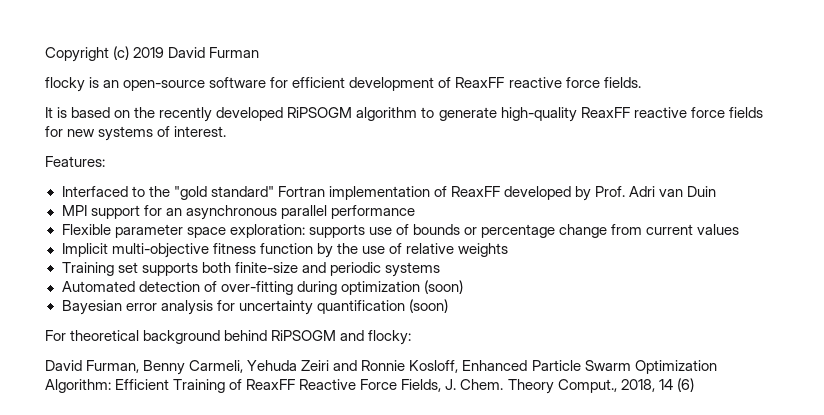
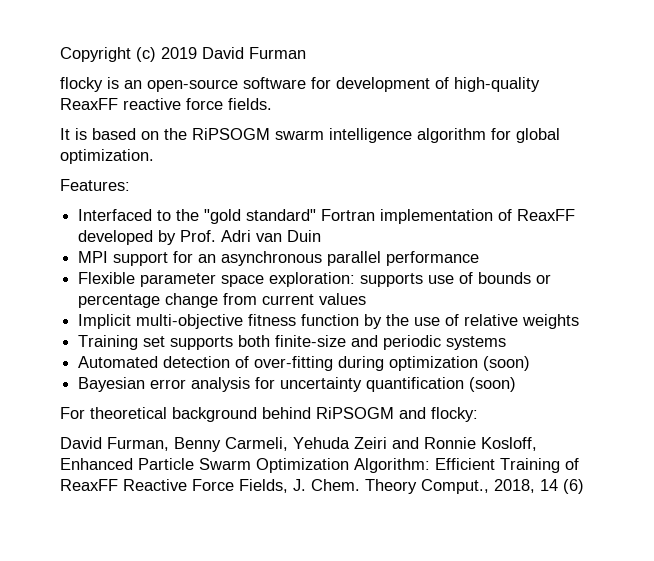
- flocky is an open-source software for efficient development of ReaxFF reactive force fields.
+ flocky is an open-source software for development of high-quality ReaxFF reactive force fields.
- It is based on the recently developed RiPSOGM algorithm to generate high-quality ReaxFF reactive force fields for new systems of interest.
+ It is based on the RiPSOGM swarm intelligence algorithm for global optimization.

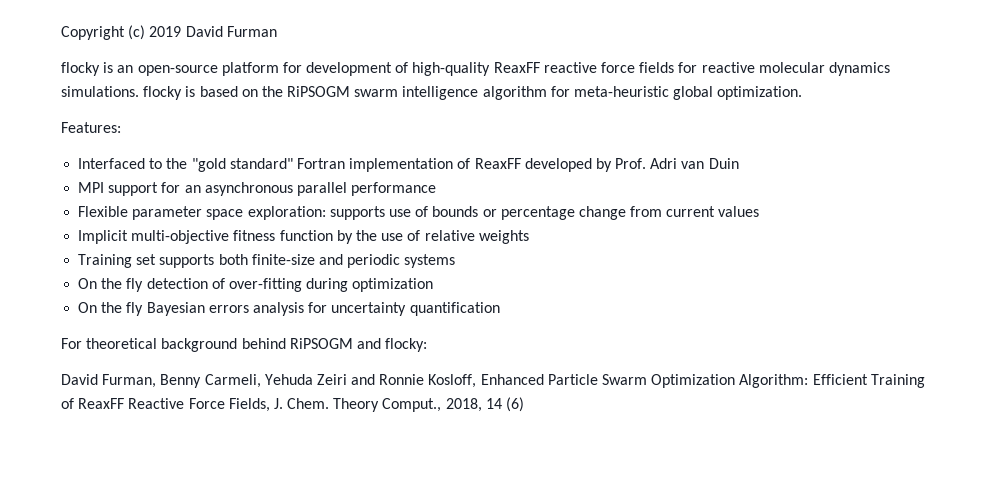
- flocky is an open-source software for development of high-quality ReaxFF reactive force fields.
- It is based on the RiPSOGM swarm intelligence algorithm for global optimization.
+ flocky is an open-source platform for development of high-quality ReaxFF reactive force fields for reactive molecular dynamics simulations. flocky is based on the RiPSOGM swarm intelligence algorithm for meta-heuristic global optimization.
- Automated detection of over-fitting during optimization (soon)
- Bayesian error analysis for uncertainty quantification (soon)
+ On the fly detection of over-fitting during optimization
+ On the fly Bayesian errors analysis for uncertainty quantification

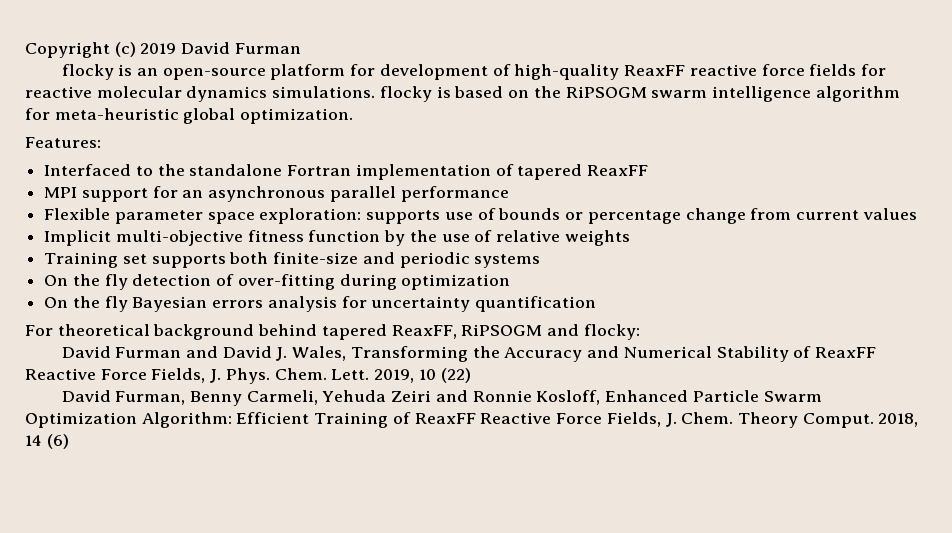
- Interfaced to the "gold standard" Fortran implementation of ReaxFF developed by Prof. Adri van Duin
+ Interfaced to the standalone Fortran implementation of tapered ReaxFF
- For theoretical background behind RiPSOGM and flocky:
+ For theoretical background behind tapered ReaxFF, RiPSOGM and flocky:
+ David Furman and David J. Wales, Transforming the Accuracy and Numerical Stability of ReaxFF Reactive Force Fields, J. Phys. Chem. Lett. 2019, 10 (22)
- Theory Comput., 2018, 14 (6)
+ Theory Comput. 2018, 14 (6)

